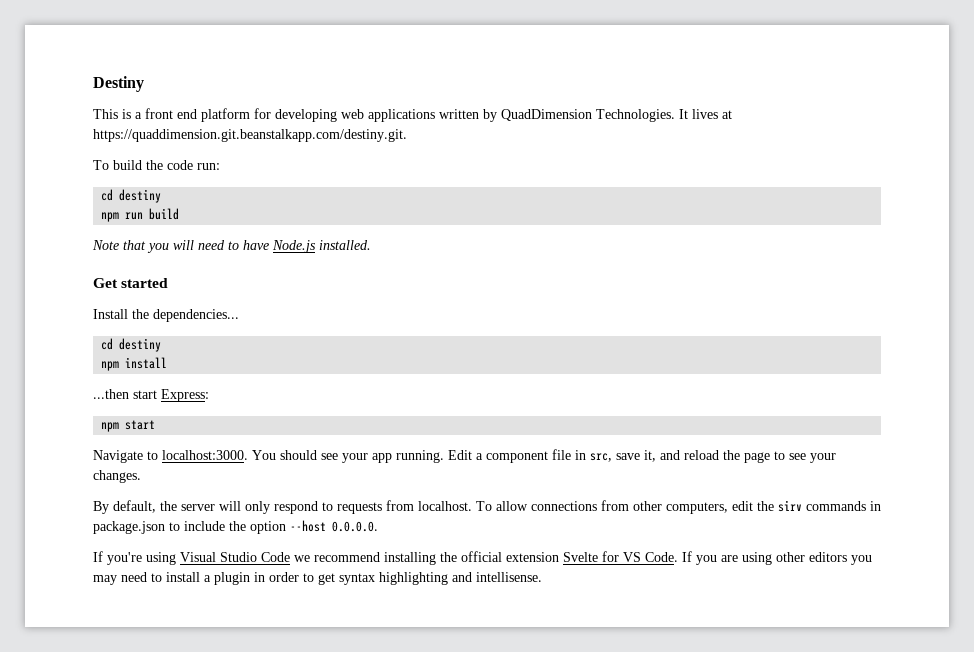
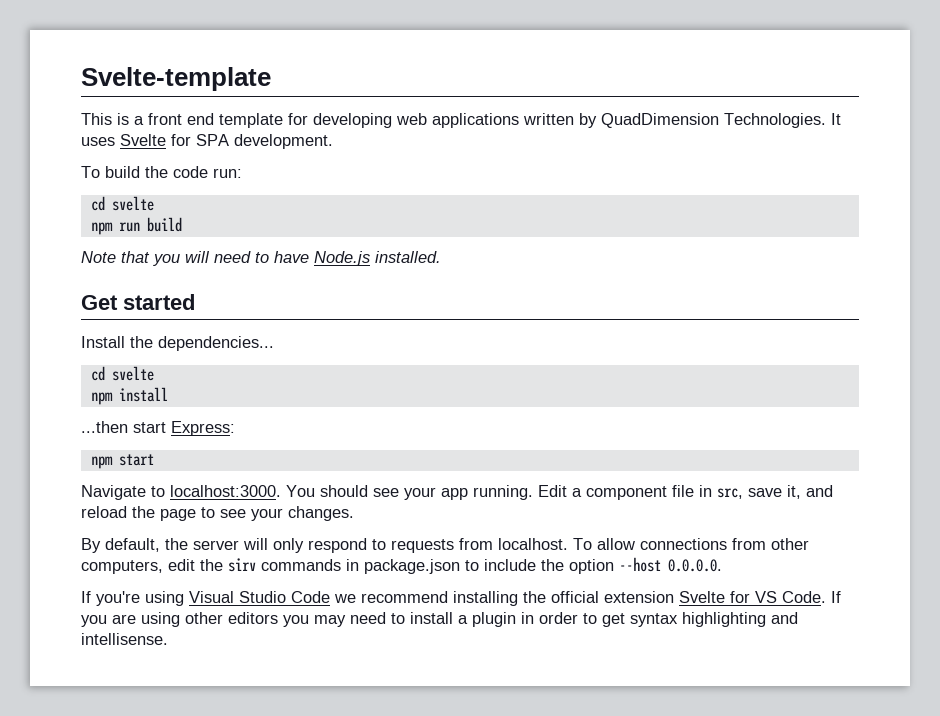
- Destiny
+ Svelte-template
- This is a front end platform for developing web applications written by QuadDimension Technologies.
+ This is a front end template for developing web applications written by QuadDimension Technologies.
- It lives at https://quaddimension.git.beanstalkapp.com/destiny.git.
+ It uses Svelte for SPA development.
  To build the code run:
- cd destiny
+ cd svelte
  Install the dependencies...
- cd destiny
+ cd svelte

